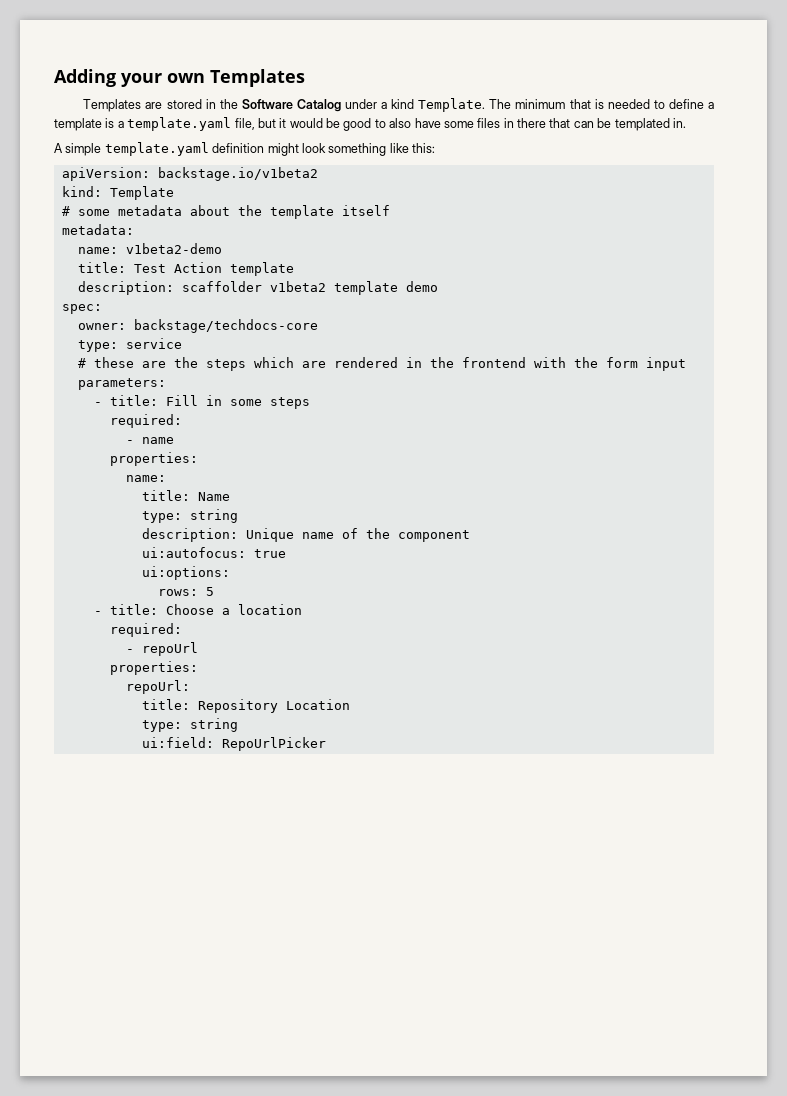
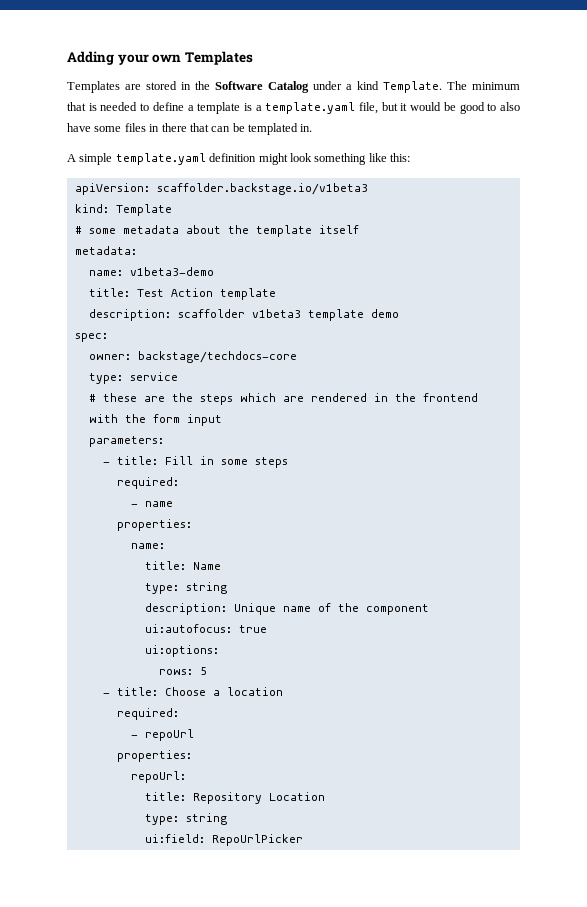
- apiVersion: backstage.io/v1beta2
+ apiVersion: scaffolder.backstage.io/v1beta3
- name: v1beta2-demo
+ name: v1beta3-demo
- description: scaffolder v1beta2 template demo
+ description: scaffolder v1beta3 template demo

